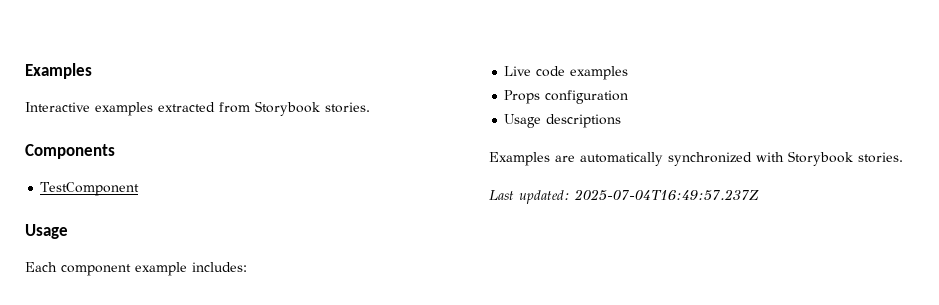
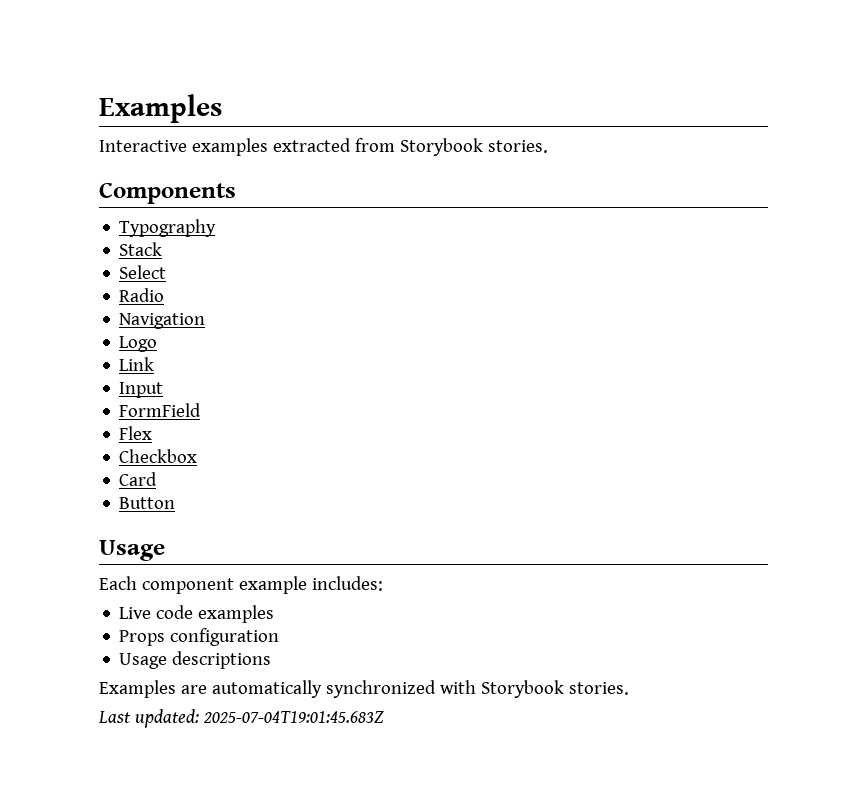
- TestComponent
+ Typography
+ Stack
+ Select
+ Radio
+ Navigation
+ Logo
+ Link
+ Input
+ FormField
+ Flex
+ Checkbox
+ Card
+ Button
- Last updated: 2025-07-04T16:49:57.237Z
+ Last updated: 2025-07-04T19:01:45.683Z

